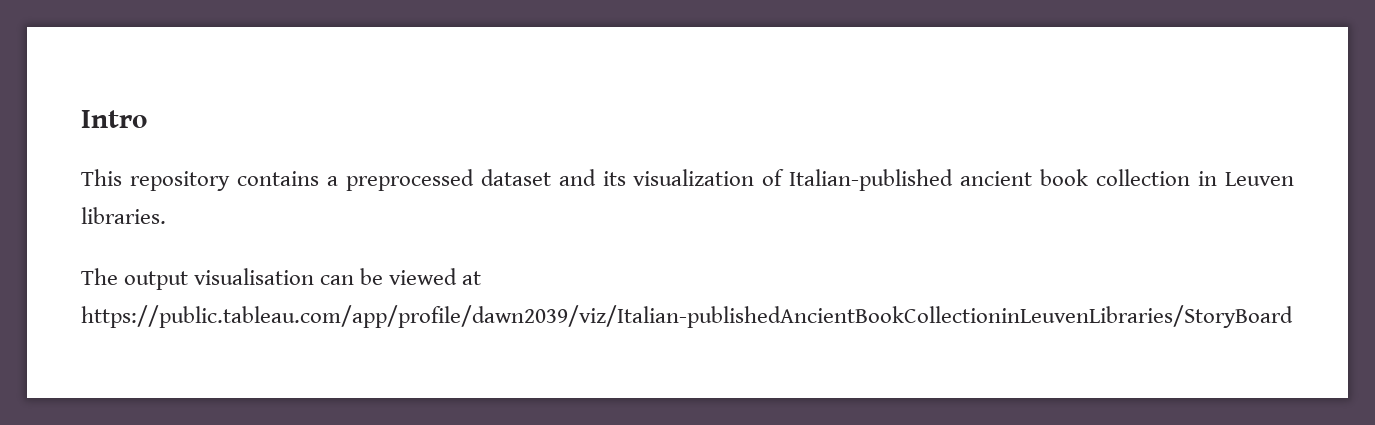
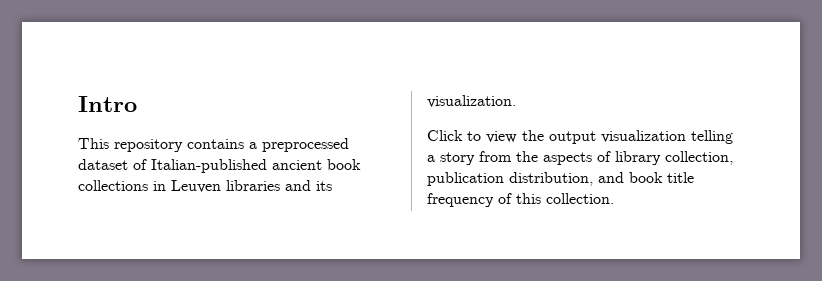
- This repository contains a preprocessed dataset and its visualization of Italian-published ancient book collection in Leuven libraries.
- The output visualisation can be viewed at https://public.tableau.com/app/profile/dawn2039/viz/Italian-publishedAncientBookCollectioninLeuvenLibraries/StoryBoard
+ This repository contains a preprocessed dataset of Italian-published ancient book collections in Leuven libraries and its visualization.
+ Click to view the output visualization telling a story from the aspects of library collection, publication distribution, and book title frequency of this collection.

